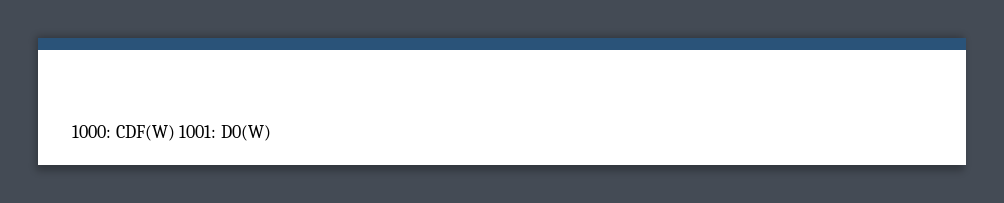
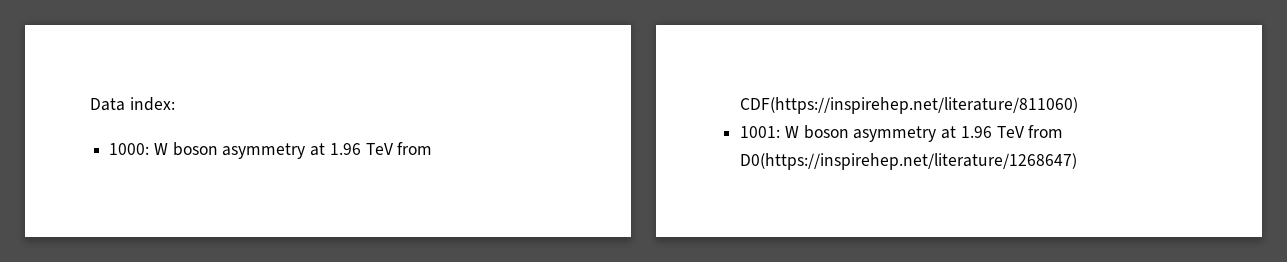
- 1000: CDF(W) 1001: D0(W)
+ Data index:
+ 1000: W boson asymmetry at 1.96 TeV from CDF(https://inspirehep.net/literature/811060)
+ 1001: W boson asymmetry at 1.96 TeV from D0(https://inspirehep.net/literature/1268647)

